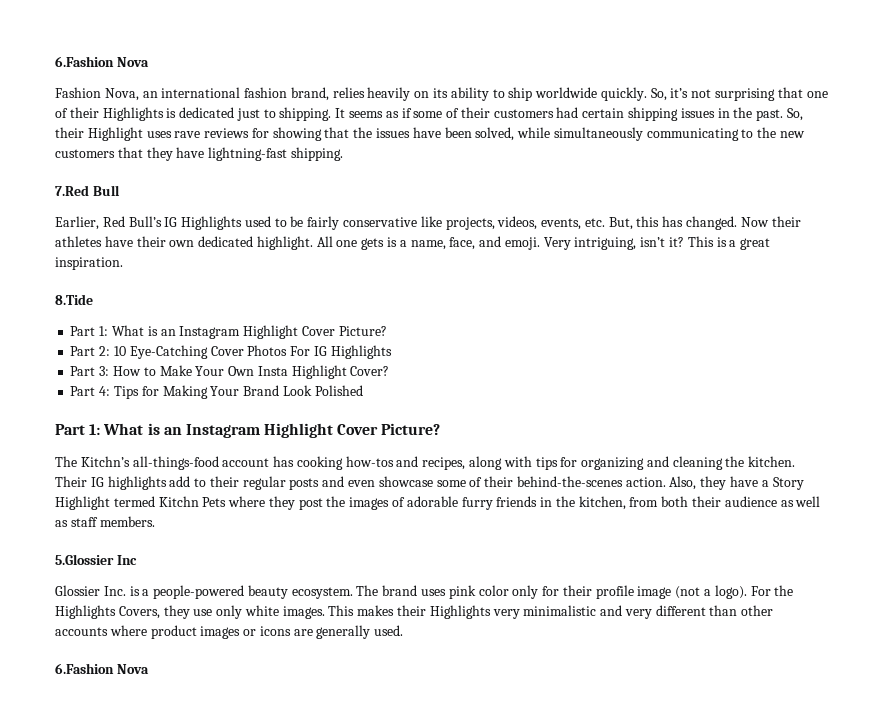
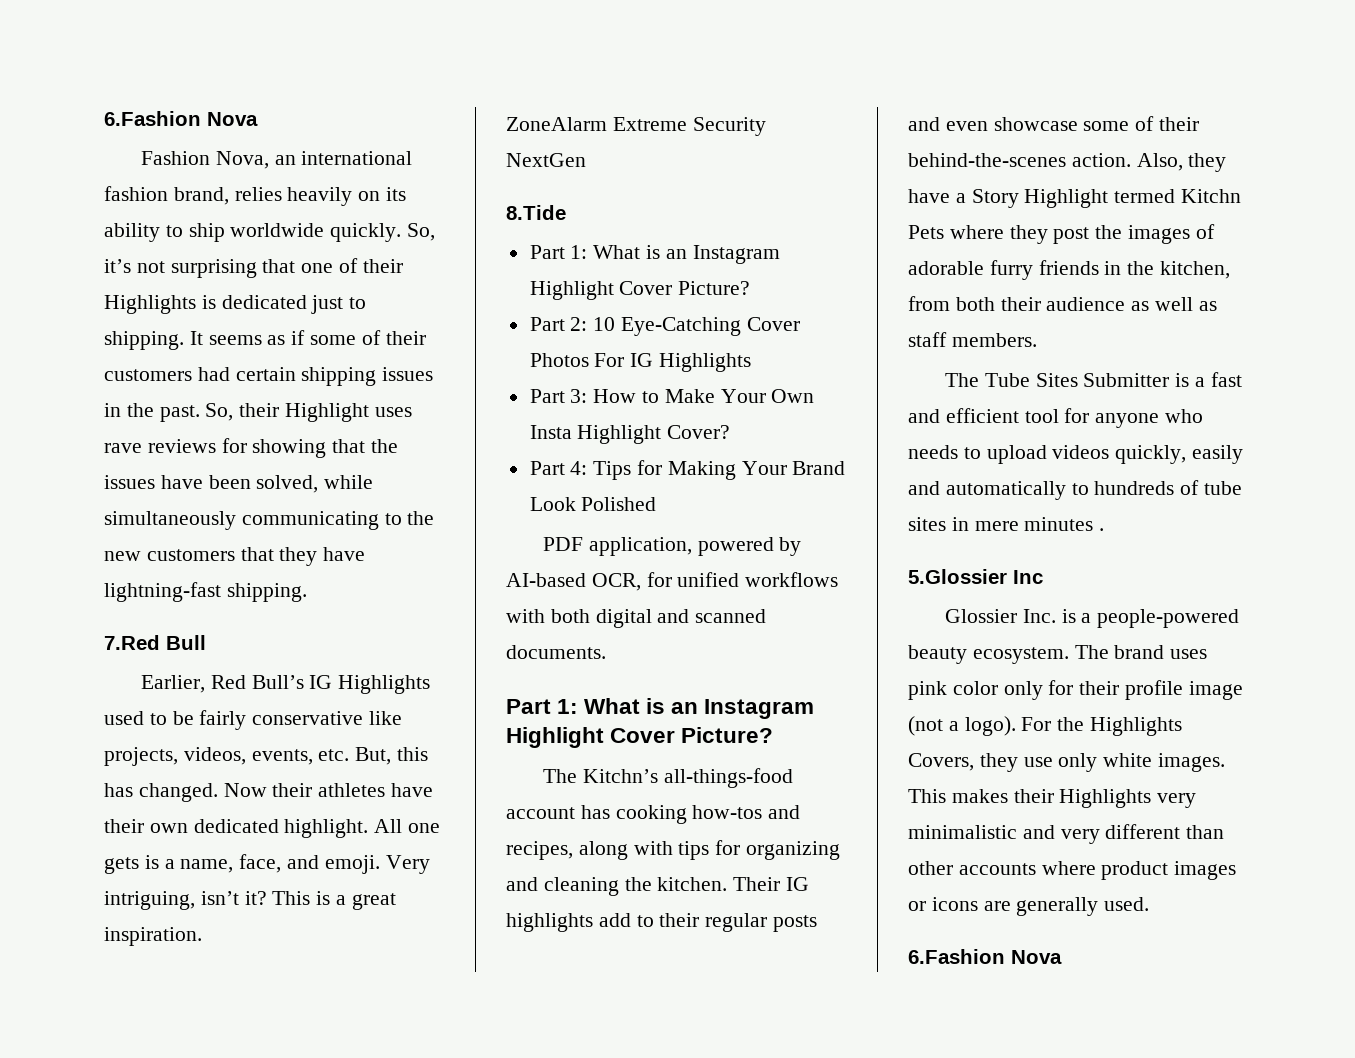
+ ZoneAlarm Extreme Security NextGen
+ PDF application, powered by AI-based OCR, for unified workflows with both digital and scanned documents.
+ The Tube Sites Submitter is a fast and efficient tool for anyone who needs to upload videos quickly, easily and automatically to hundreds of tube sites in mere minutes .

